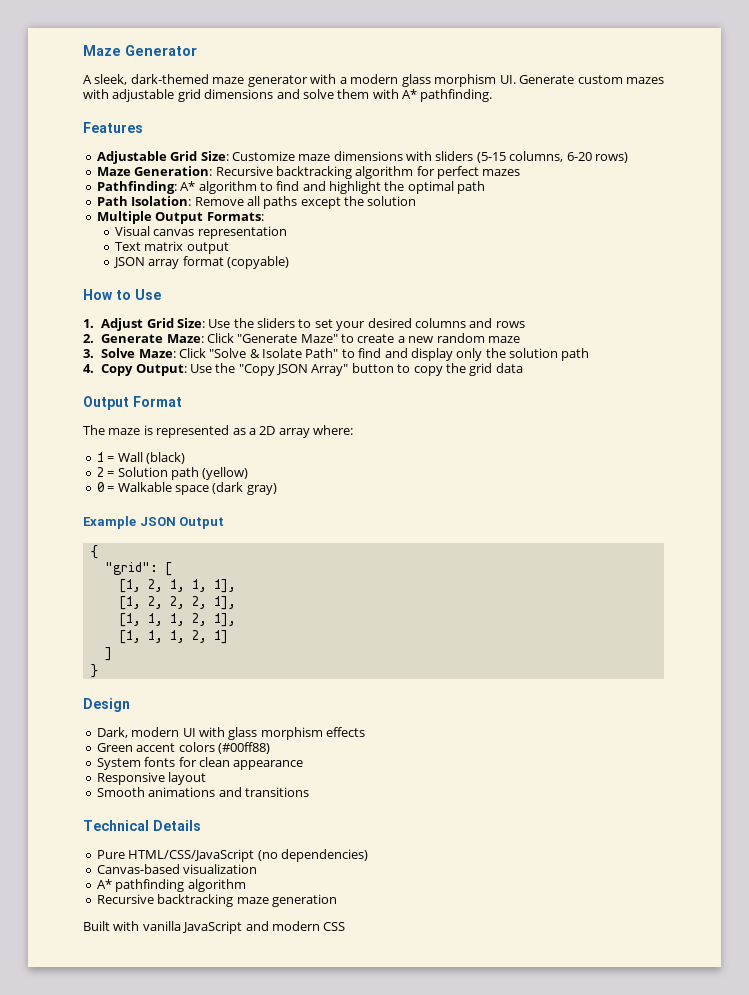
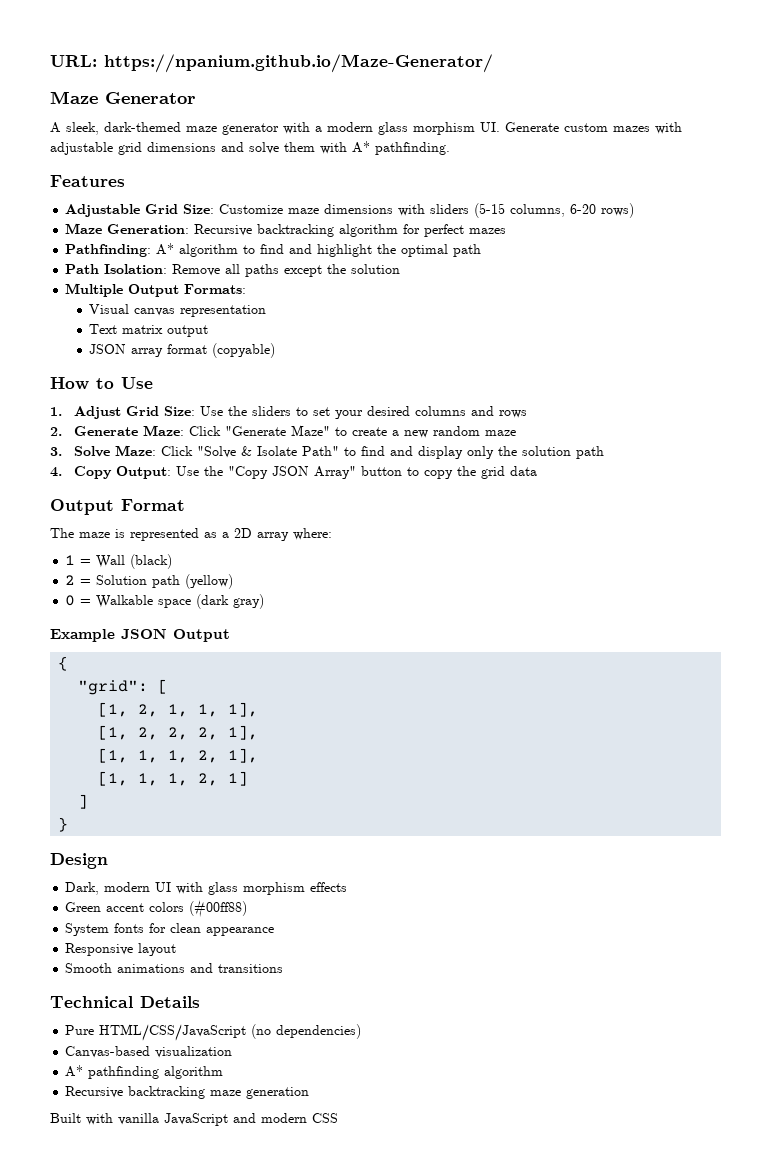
+ URL: https://npanium.github.io/Maze-Generator/

